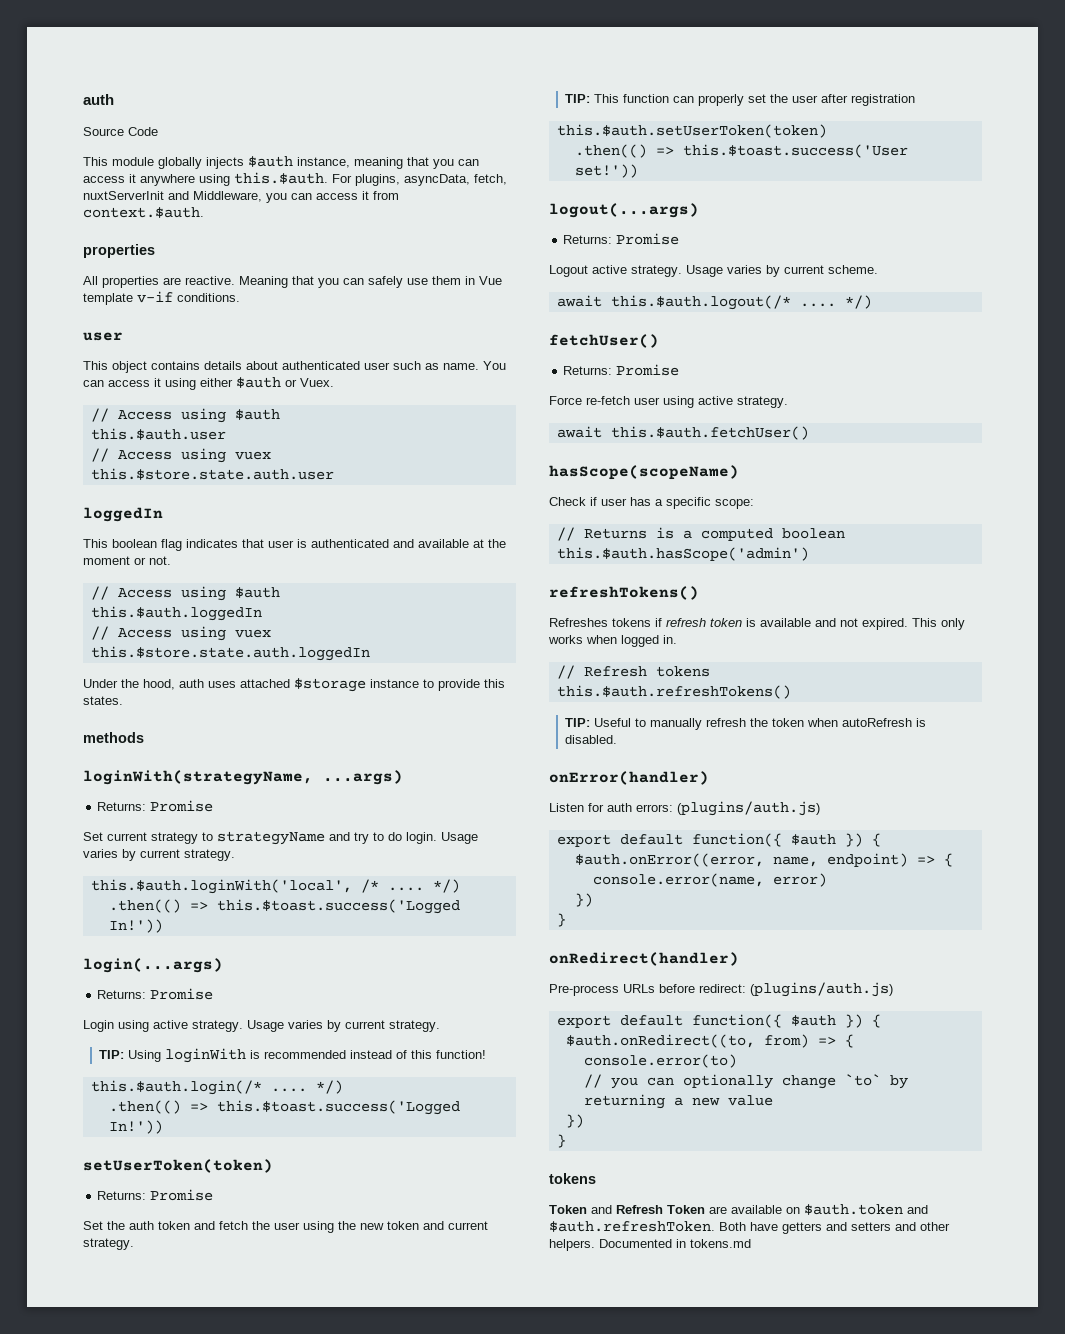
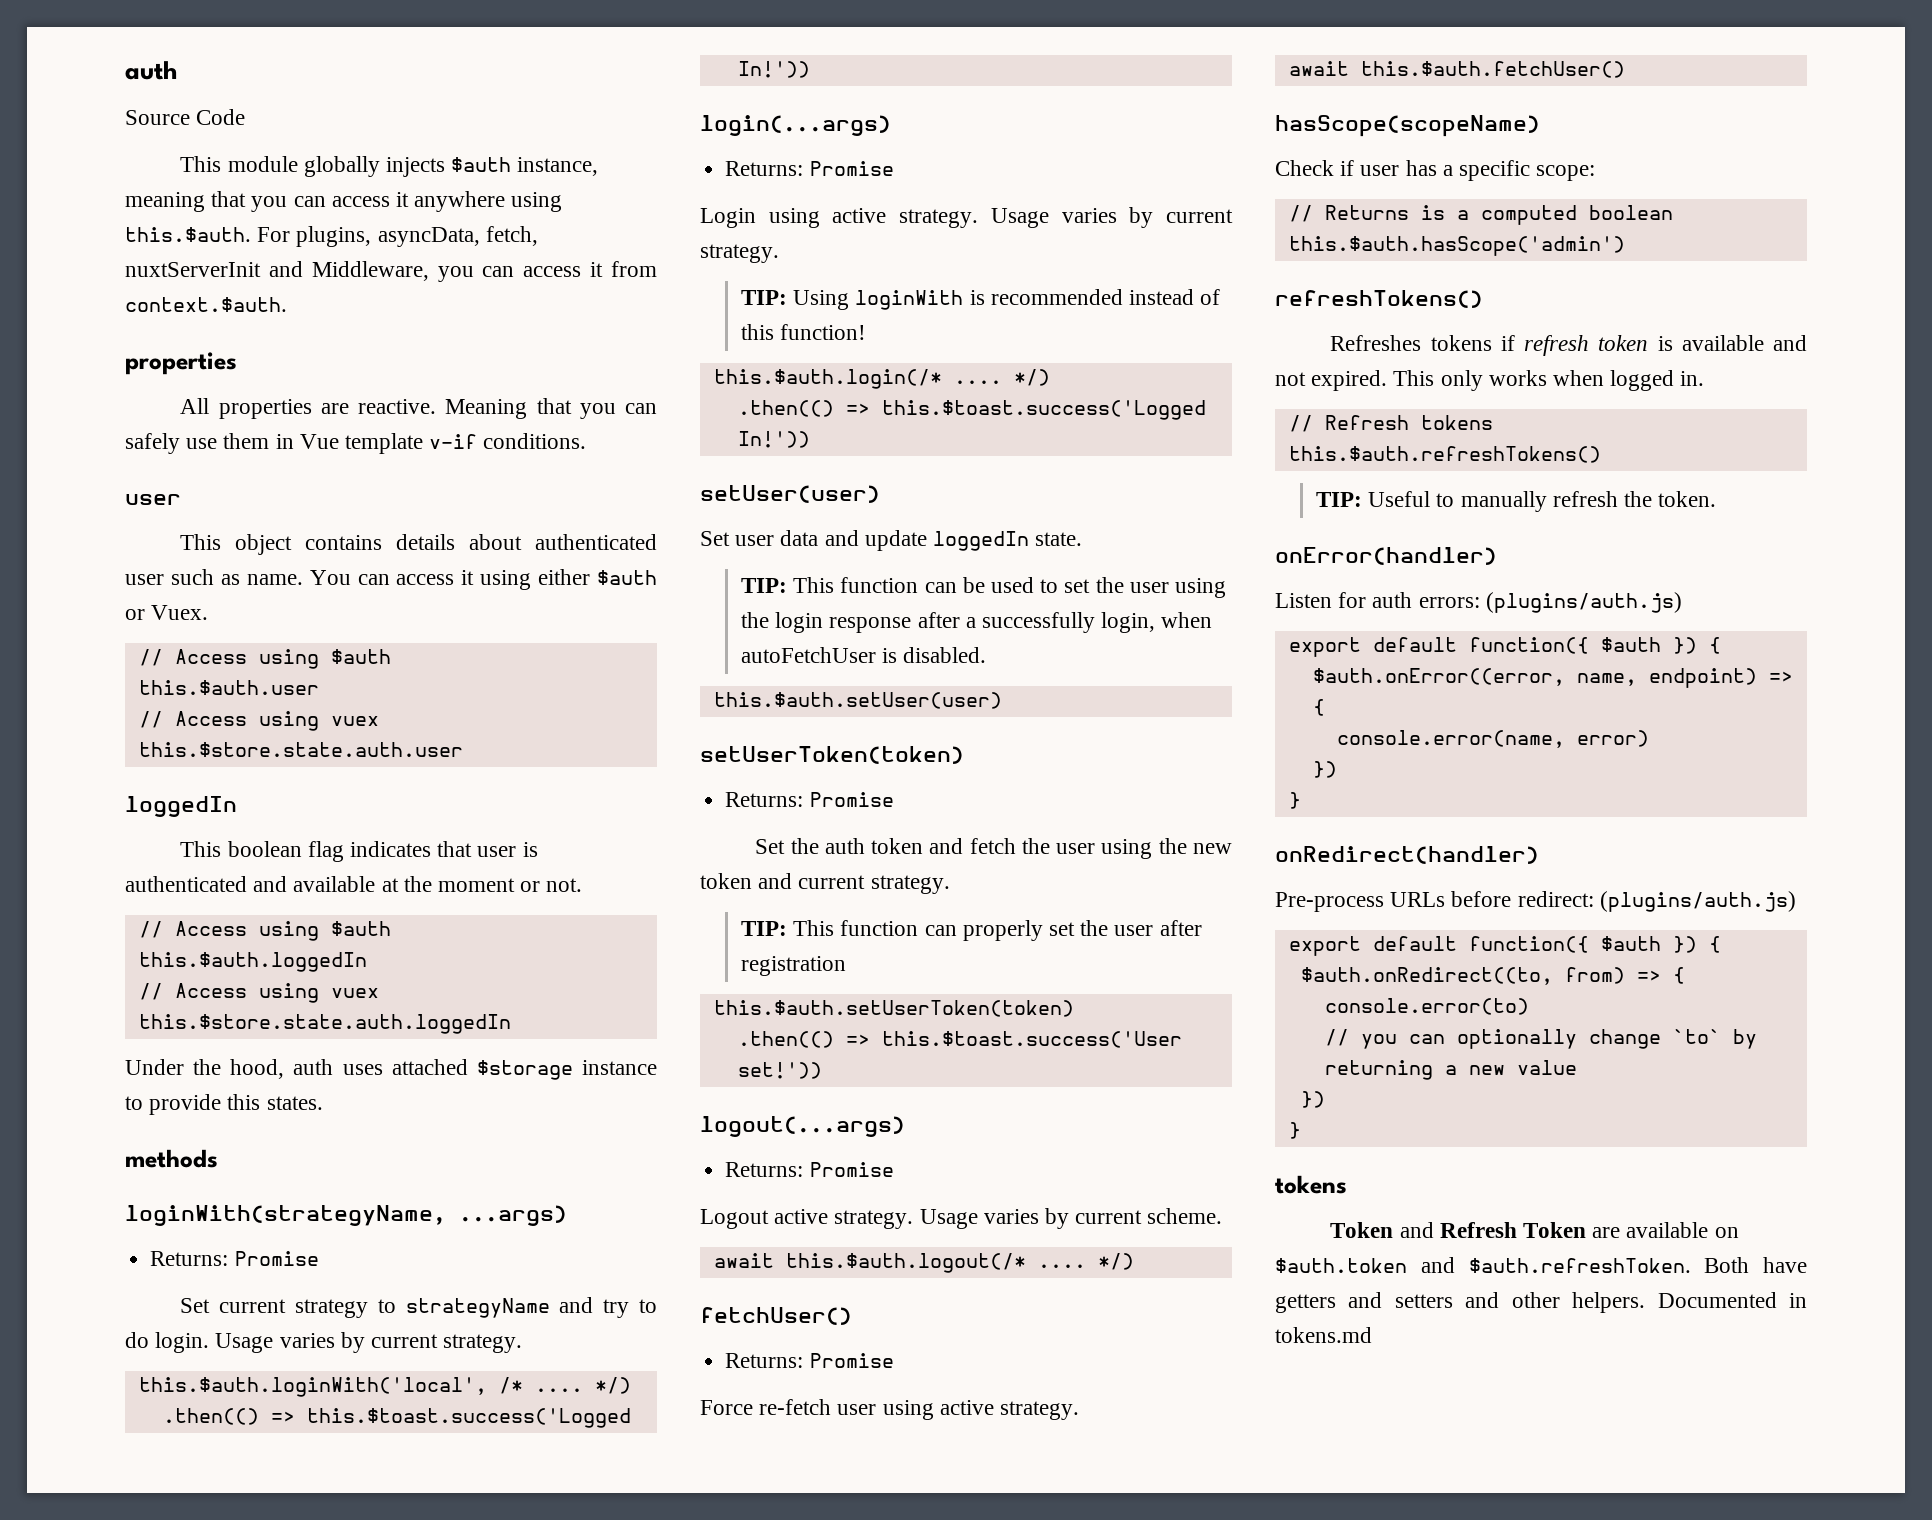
+ setUser(user)
+ Set user data and update loggedIn state.
+ TIP: This function can be used to set the user using the login response after a successfully login, when autoFetchUser is disabled.
+ this.$auth.setUser(user)
- TIP: Useful to manually refresh the token when autoRefresh is disabled.
+ TIP: Useful to manually refresh the token.

